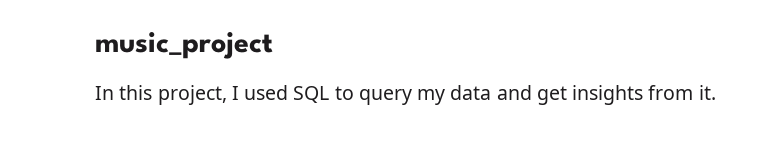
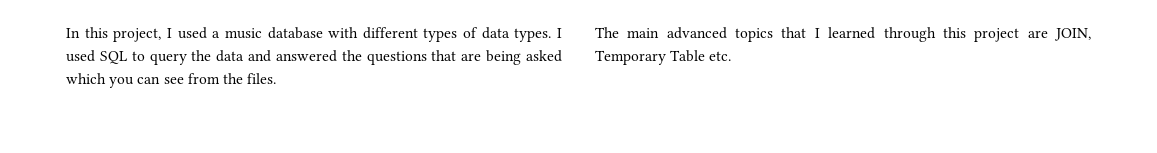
- music_project
- In this project, I used SQL to query my data and get insights from it.
+ In this project, I used a music database with different types of data types. I used SQL to query the data and answered the questions that are being asked which you can see from the files.
+ The main advanced topics that I learned through this project are JOIN, Temporary Table etc.

